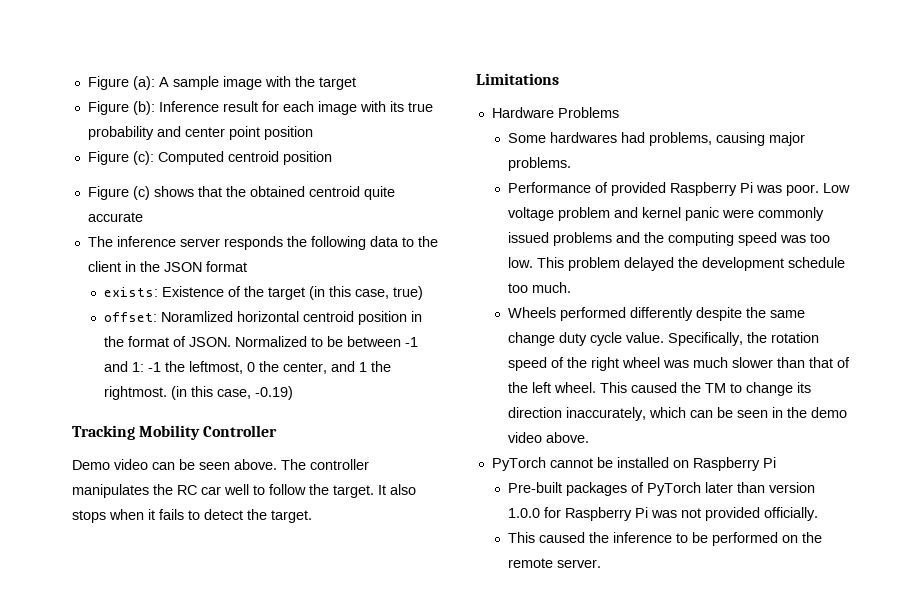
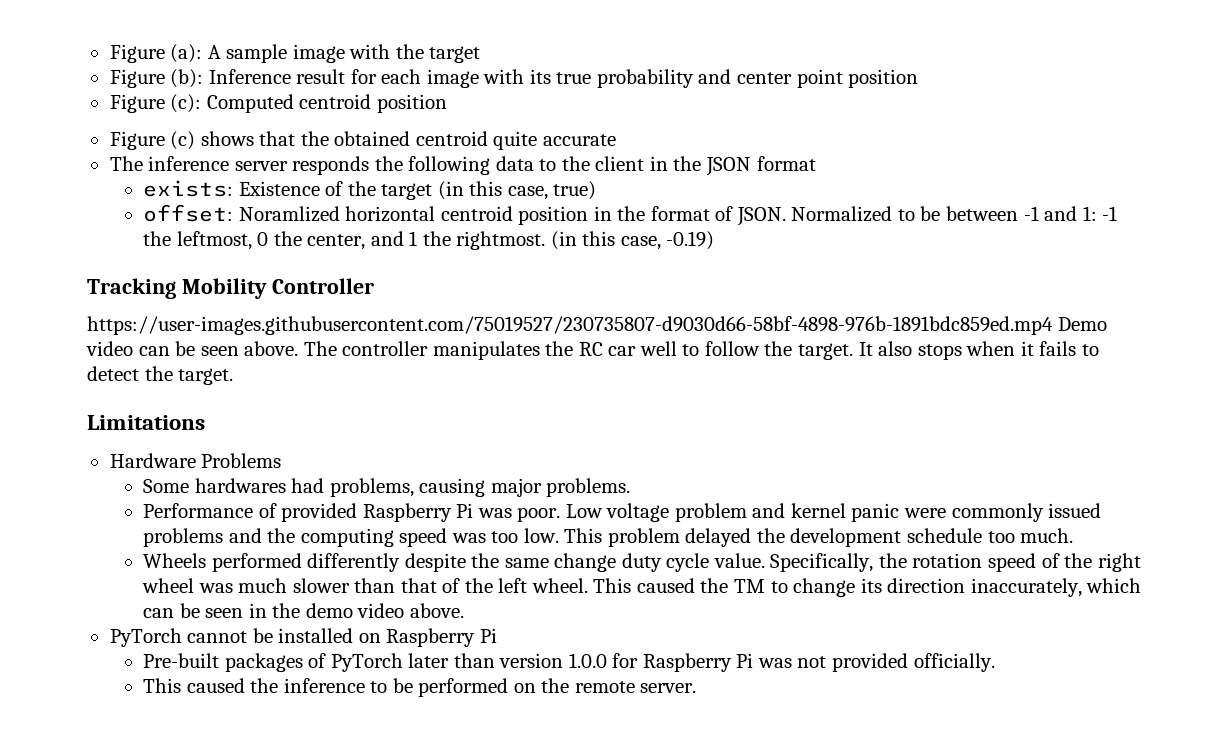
- Demo video can be seen above.
+ https://user-images.githubusercontent.com/75019527/230735807-d9030d66-58bf-4898-976b-1891bdc859ed.mp4 Demo video can be seen above.

